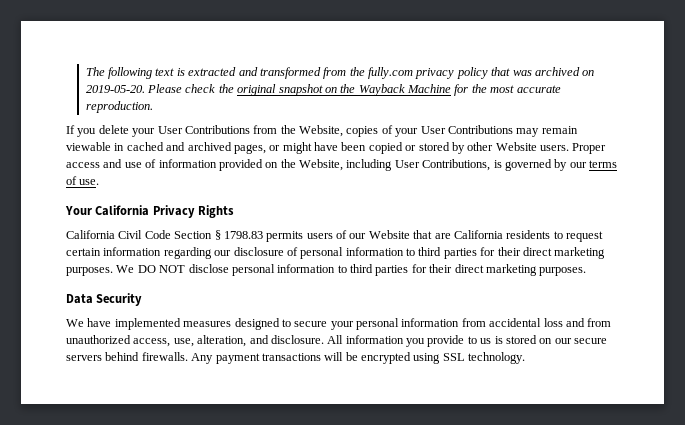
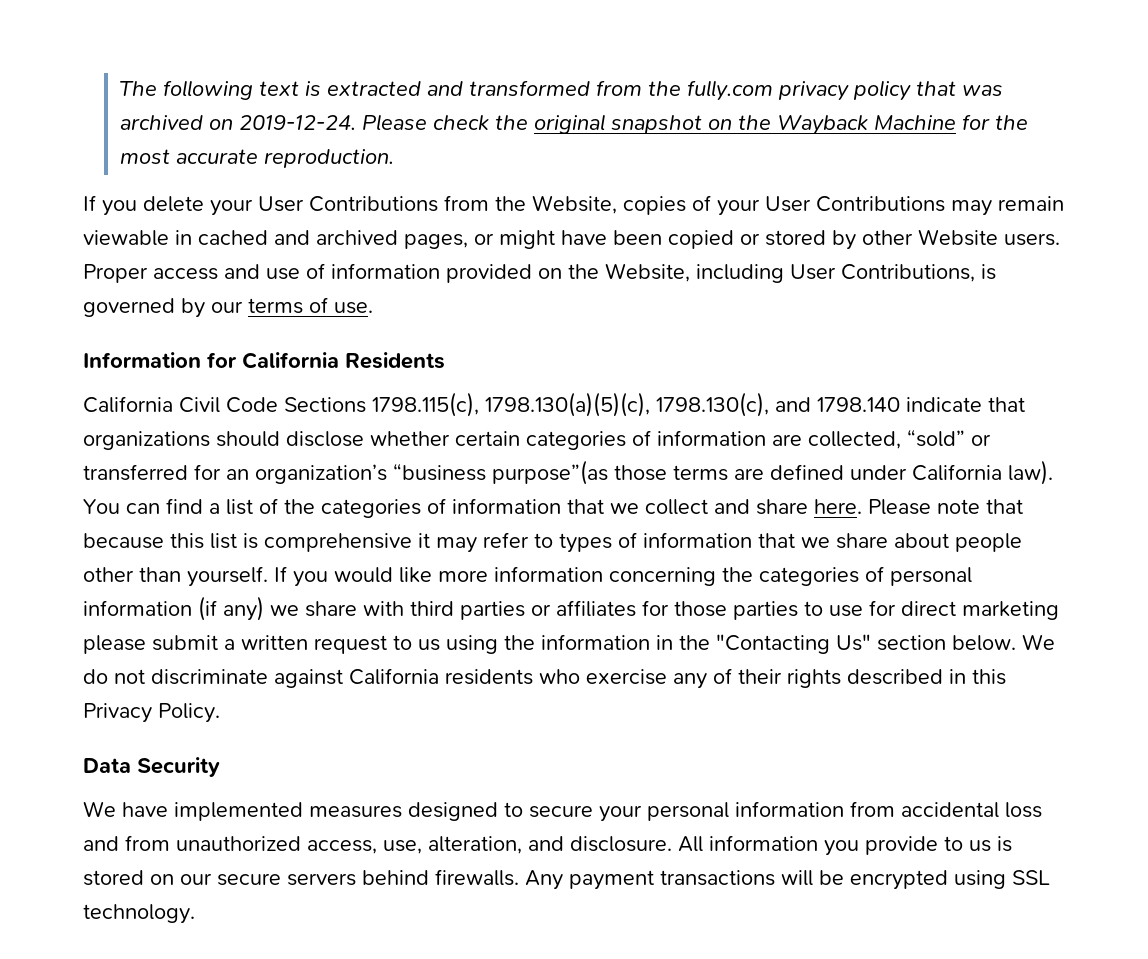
- The following text is extracted and transformed from the fully.com privacy policy that was archived on 2019-05-20.
+ The following text is extracted and transformed from the fully.com privacy policy that was archived on 2019-12-24.
- Your California Privacy Rights
+ Information for California Residents
- California Civil Code Section § 1798.83 permits users of our Website that are California residents to request certain information regarding our disclosure of personal information to third parties for their direct marketing purposes. We DO NOT disclose personal information to third parties for their direct marketing purposes.
+ California Civil Code Sections 1798.115(c), 1798.130(a)(5)(c), 1798.130(c), and 1798.140 indicate that organizations should disclose whether certain categories of information are collected, “sold” or transferred for an organization’s “business purpose”(as those terms are defined under California law). You can find a list of the categories of information that we collect and share here. Please note that because this list is comprehensive it may refer to types of information that we share about people other than yourself. If you would like more information concerning the categories of personal information (if any) we share with third parties or affiliates for those parties to use for direct marketing please submit a written request to us using the information in the "Contacting Us" section below. We do not discriminate against California residents who exercise any of their rights described in this Privacy Policy.

